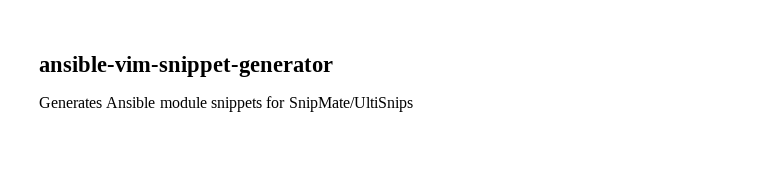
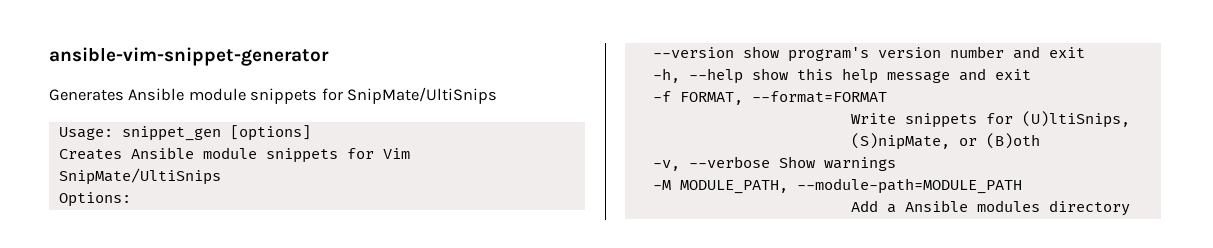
+ Usage: snippet_gen [options]
+ Creates Ansible module snippets for Vim SnipMate/UltiSnips
+ Options:
+ --version show program's version number and exit
+ -h, --help show this help message and exit
+ -f FORMAT, --format=FORMAT
+ Write snippets for (U)ltiSnips, (S)nipMate, or (B)oth
+ -v, --verbose Show warnings
+ -M MODULE_PATH, --module-path=MODULE_PATH
+ Add a Ansible modules directory

